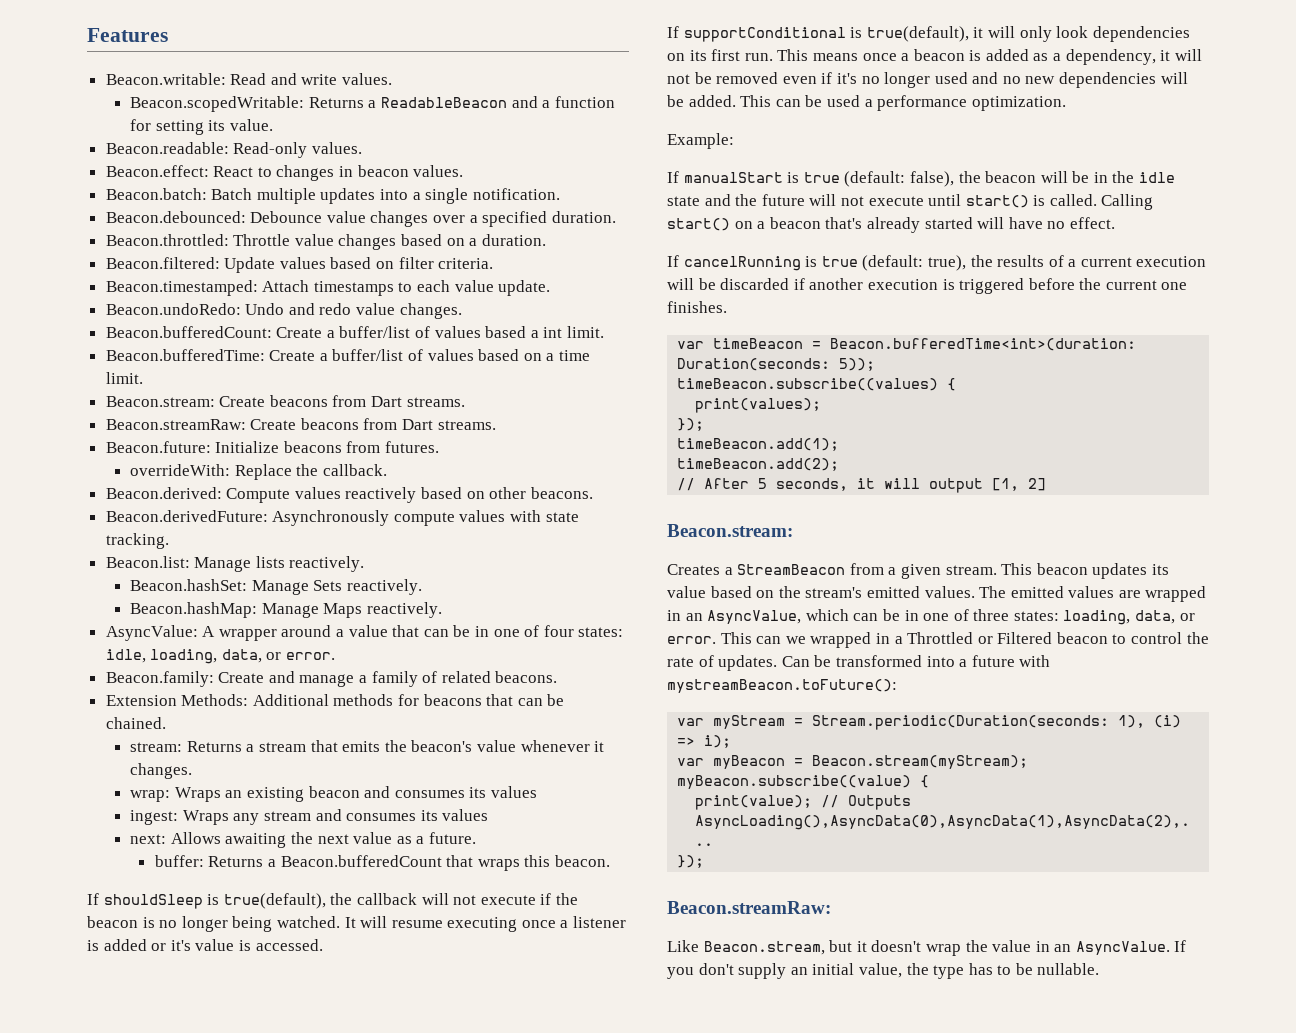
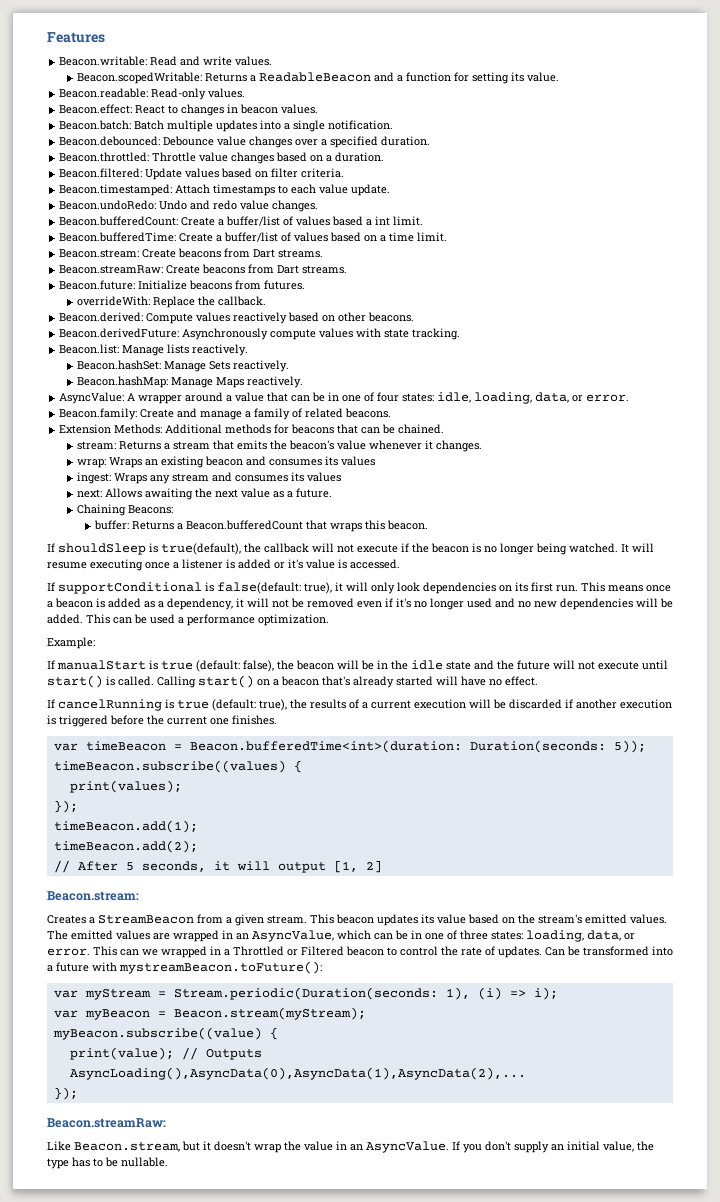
+ Chaining Beacons:
- If supportConditional is true(default), it will only look dependencies on its first run.
+ If supportConditional is false(default: true), it will only look dependencies on its first run.

